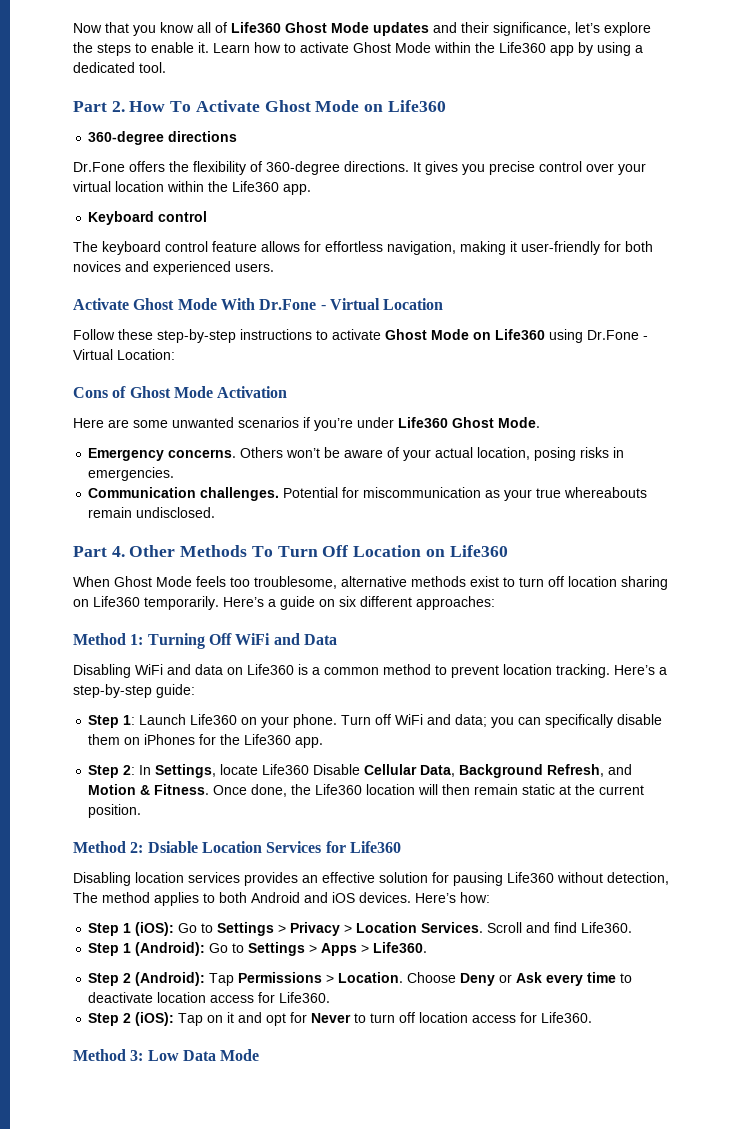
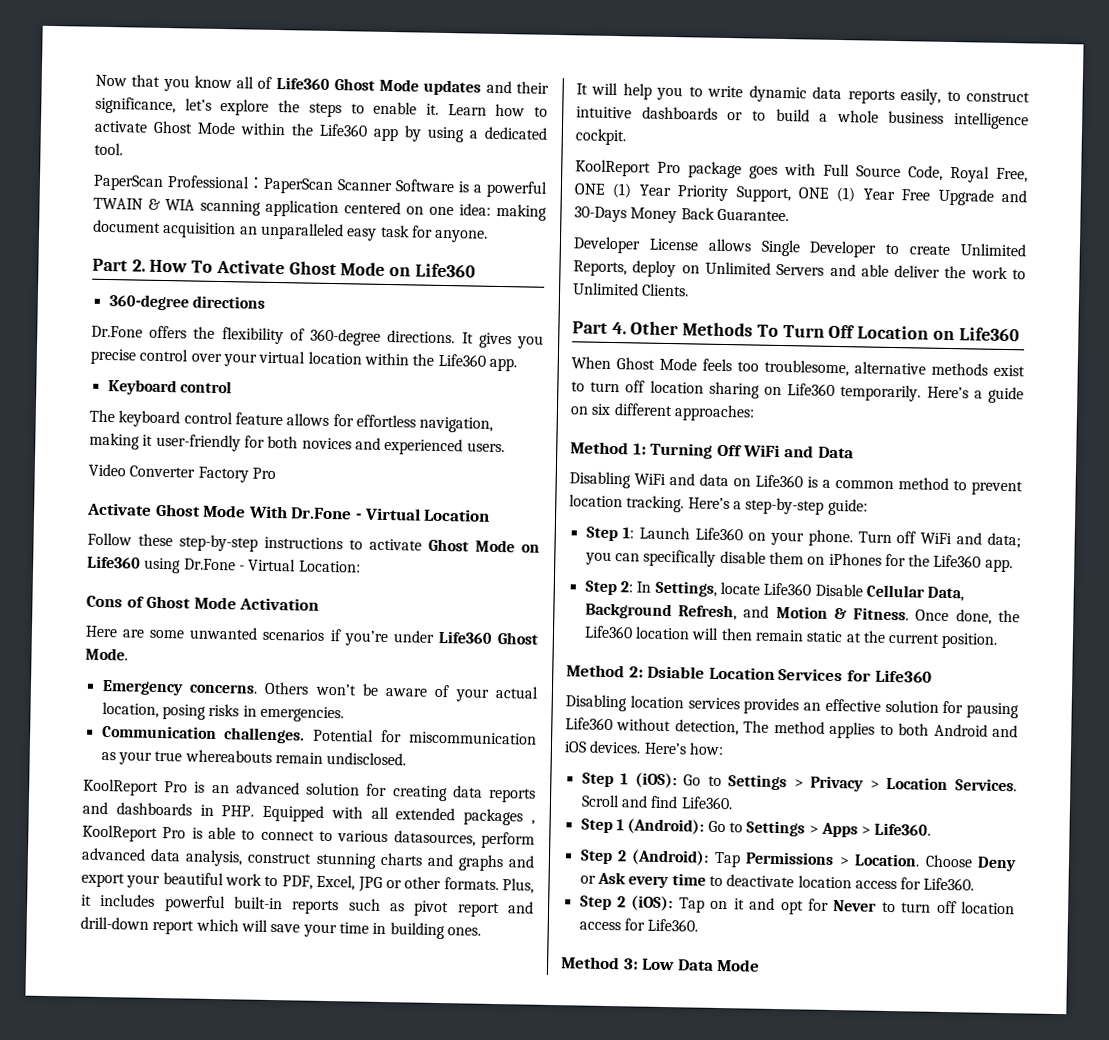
+ PaperScan Professional：PaperScan Scanner Software is a powerful TWAIN & WIA scanning application centered on one idea: making document acquisition an unparalleled easy task for anyone.
+ Video Converter Factory Pro
+ KoolReport Pro is an advanced solution for creating data reports and dashboards in PHP. Equipped with all extended packages , KoolReport Pro is able to connect to various datasources, perform advanced data analysis, construct stunning charts and graphs and export your beautiful work to PDF, Excel, JPG or other formats. Plus, it includes powerful built-in reports such as pivot report and drill-down report which will save your time in building ones.
+ It will help you to write dynamic data reports easily, to construct intuitive dashboards or to build a whole business intelligence cockpit.
+ KoolReport Pro package goes with Full Source Code, Royal Free, ONE (1) Year Priority Support, ONE (1) Year Free Upgrade and 30-Days Money Back Guarantee.
+ Developer License allows Single Developer to create Unlimited Reports, deploy on Unlimited Servers and able deliver the work to Unlimited Clients.

